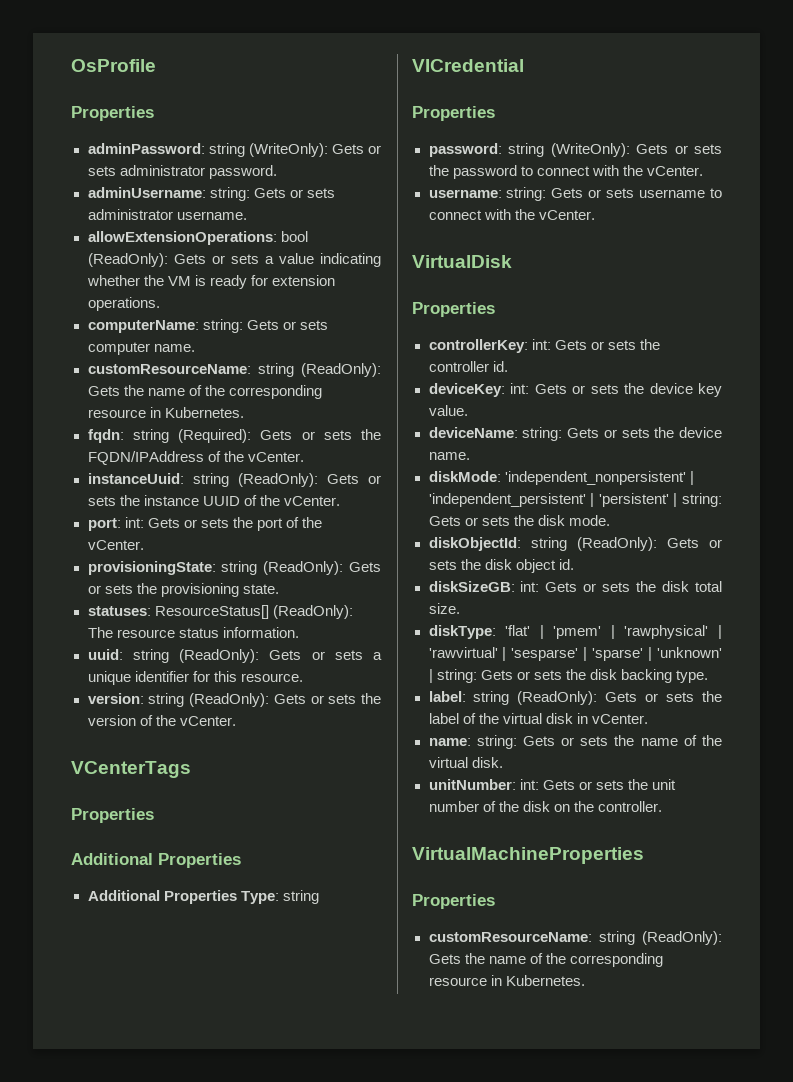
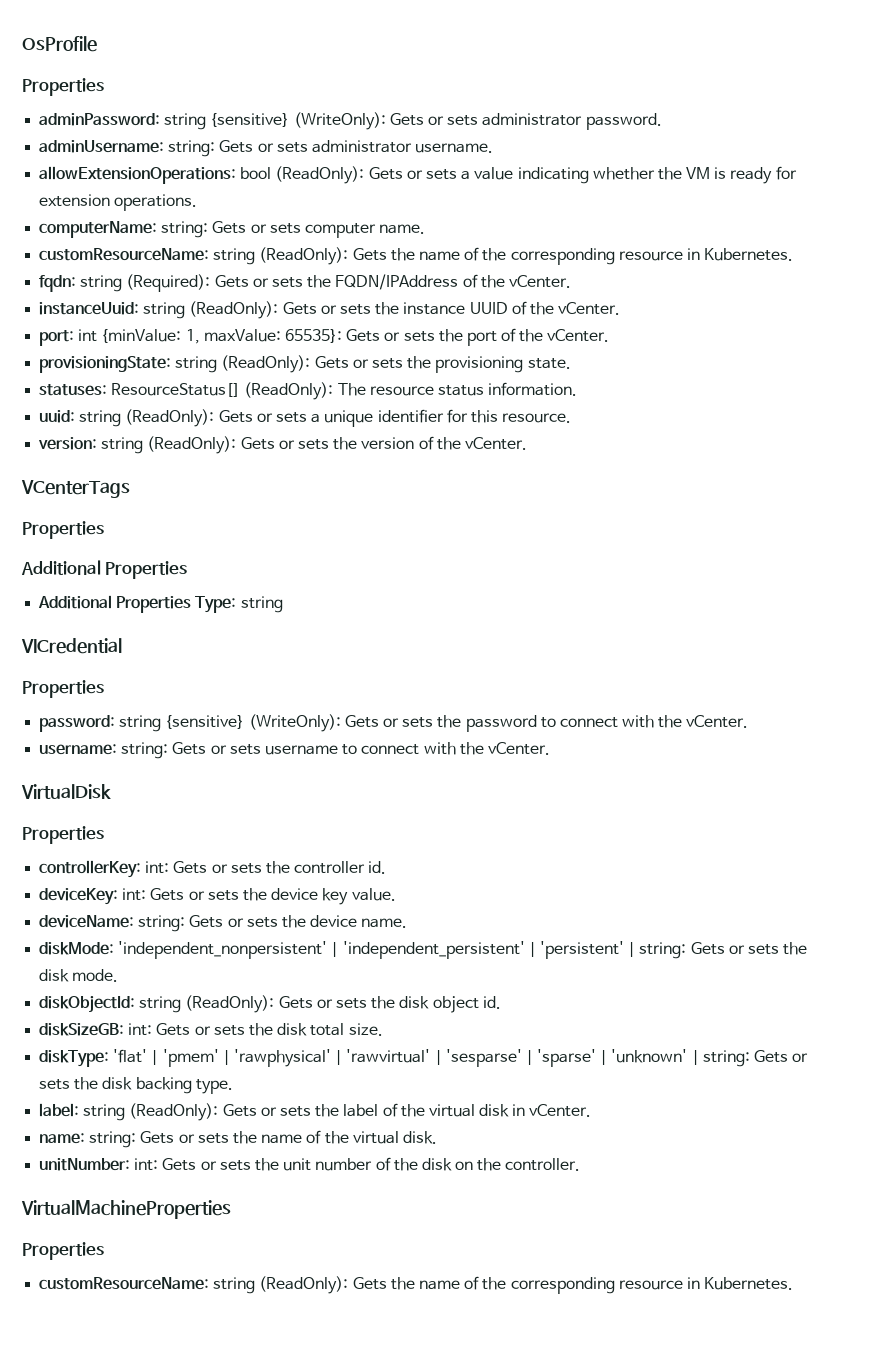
- adminPassword: string (WriteOnly): Gets or sets administrator password.
+ adminPassword: string {sensitive} (WriteOnly): Gets or sets administrator password.
- port: int: Gets or sets the port of the vCenter.
+ port: int {minValue: 1, maxValue: 65535}: Gets or sets the port of the vCenter.
- password: string (WriteOnly): Gets or sets the password to connect with the vCenter.
+ password: string {sensitive} (WriteOnly): Gets or sets the password to connect with the vCenter.

